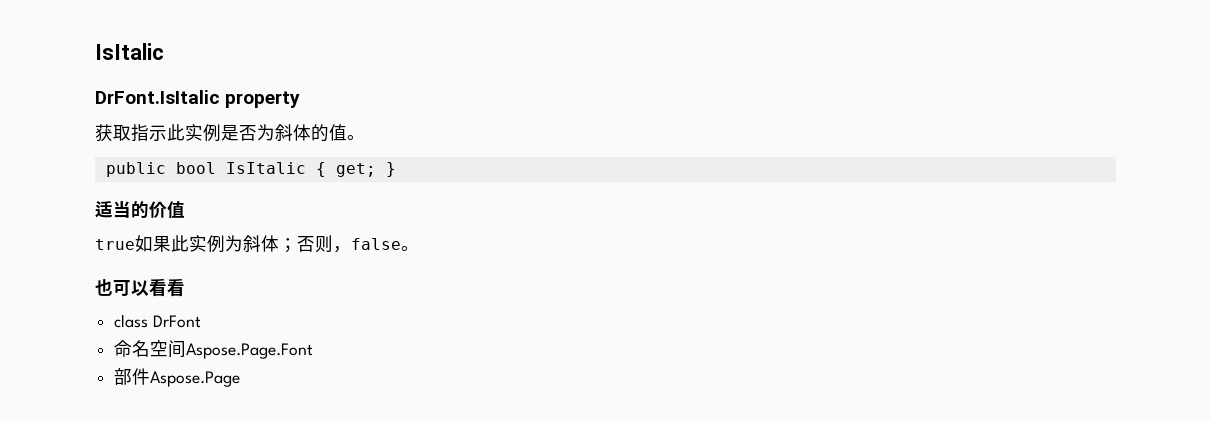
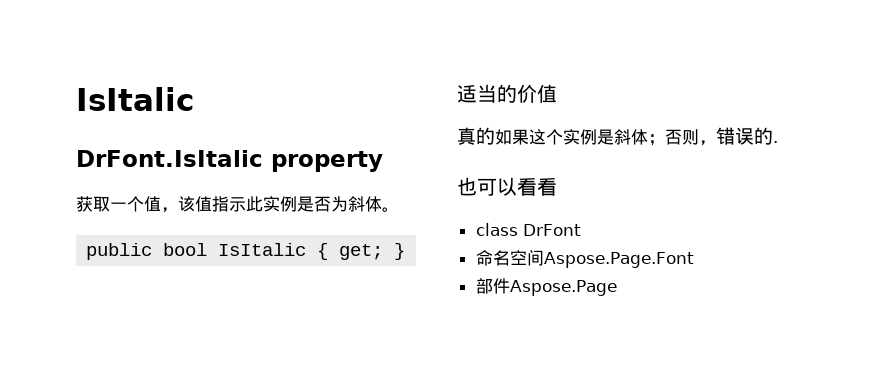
- 获取指示此实例是否为斜体的值。
+ 获取一个值，该值指示此实例是否为斜体。
- true如果此实例为斜体；否则，false。
+ 真的如果这个实例是斜体；否则，错误的.

